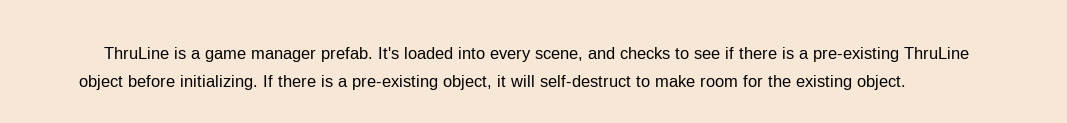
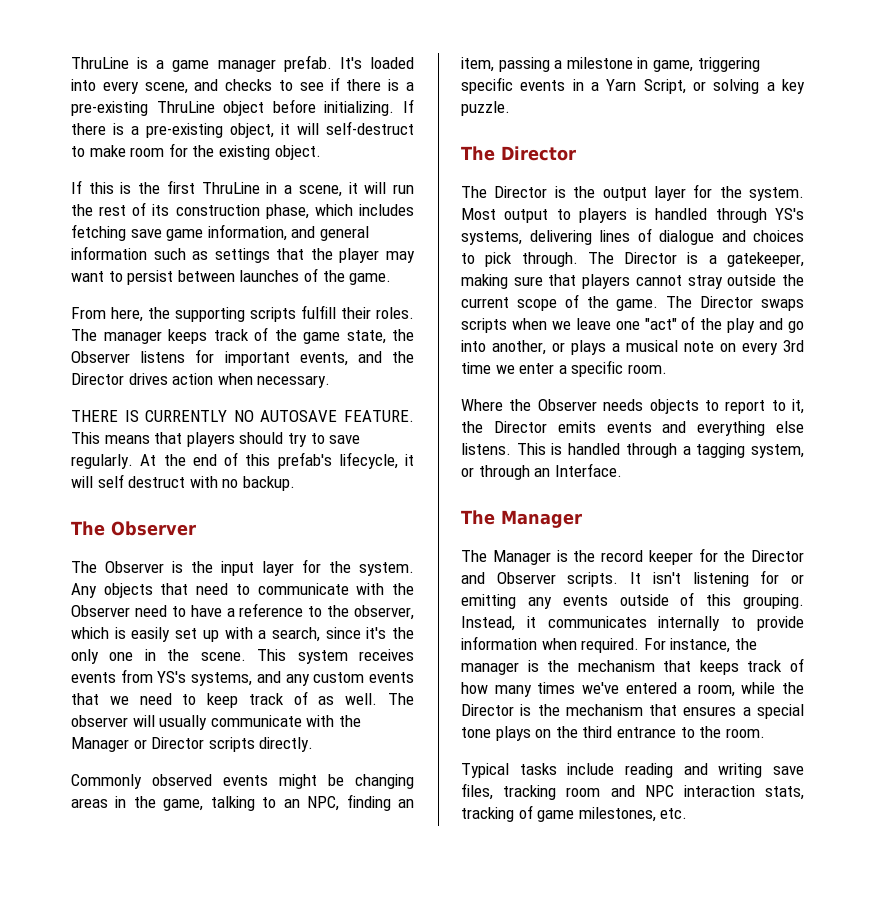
+ If this is the first ThruLine in a scene, it will run the rest of its construction phase, which includes fetching save game information, and general information such as settings that the player may want to persist between launches of the game.
+ From here, the supporting scripts fulfill their roles. The manager keeps track of the game state, the Observer listens for important events, and the Director drives action when necessary.
+ THERE IS CURRENTLY NO AUTOSAVE FEATURE. This means that players should try to save regularly. At the end of this prefab's lifecycle, it will self destruct with no backup.
+ The Observer
+ The Observer is the input layer for the system. Any objects that need to communicate with the Observer need to have a reference to the observer, which is easily set up with a search, since it's the only one in the scene. This system receives events from YS's systems, and any custom events that we need to keep track of as well. The observer will usually communicate with the Manager or Director scripts directly.
+ Commonly observed events might be changing areas in the game, talking to an NPC, finding an item, passing a milestone in game, triggering specific events in a Yarn Script, or solving a key puzzle.
+ The Director
+ The Director is the output layer for the system. Most output to players is handled through YS's systems, delivering lines of dialogue and choices to pick through. The Director is a gatekeeper, making sure that players cannot stray outside the current scope of the game. The Director swaps scripts when we leave one "act" of the play and go into another, or plays a musical note on every 3rd time we enter a specific room.
+ Where the Observer needs objects to report to it, the Director emits events and everything else listens. This is handled through a tagging system, or through an Interface.
+ The Manager
+ The Manager is the record keeper for the Director and Observer scripts. It isn't listening for or emitting any events outside of this grouping. Instead, it communicates internally to provide information when required. For instance, the manager is the mechanism that keeps track of how many times we've entered a room, while the Director is the mechanism that ensures a special tone plays on the third entrance to the room.
+ Typical tasks include reading and writing save files, tracking room and NPC interaction stats, tracking of game milestones, etc.

